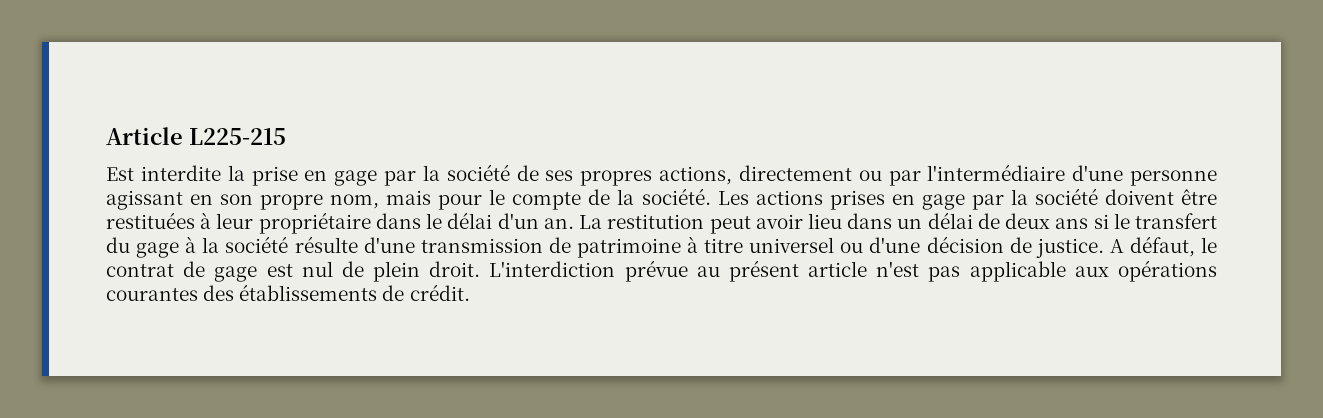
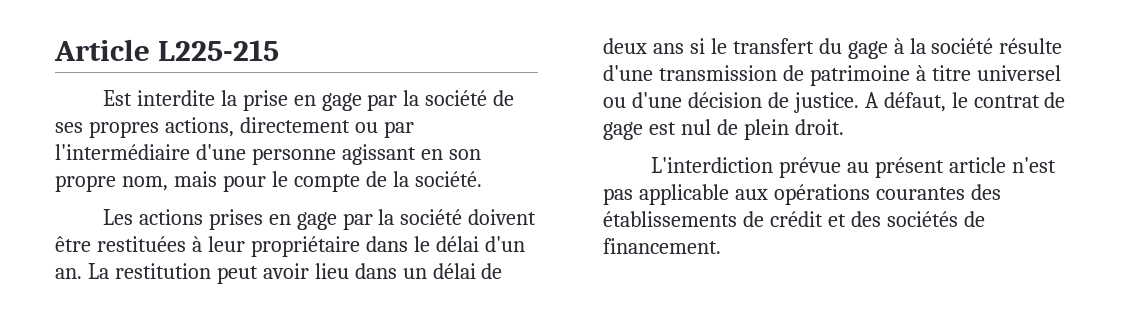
- Est interdite la prise en gage par la société de ses propres actions, directement ou par l'intermédiaire d'une personne agissant en son propre nom, mais pour le compte de la société. Les actions prises en gage par la société doivent être restituées à leur propriétaire dans le délai d'un an.
+ Est interdite la prise en gage par la société de ses propres actions, directement ou par l'intermédiaire d'une personne agissant en son propre nom, mais pour le compte de la société.
+ Les actions prises en gage par la société doivent être restituées à leur propriétaire dans le délai d'un an.
- A défaut, le contrat de gage est nul de plein droit. L'interdiction prévue au présent article n'est pas applicable aux opérations courantes des établissements de crédit.
+ A défaut, le contrat de gage est nul de plein droit.
+ L'interdiction prévue au présent article n'est pas applicable aux opérations courantes des établissements de crédit et des sociétés de financement.

